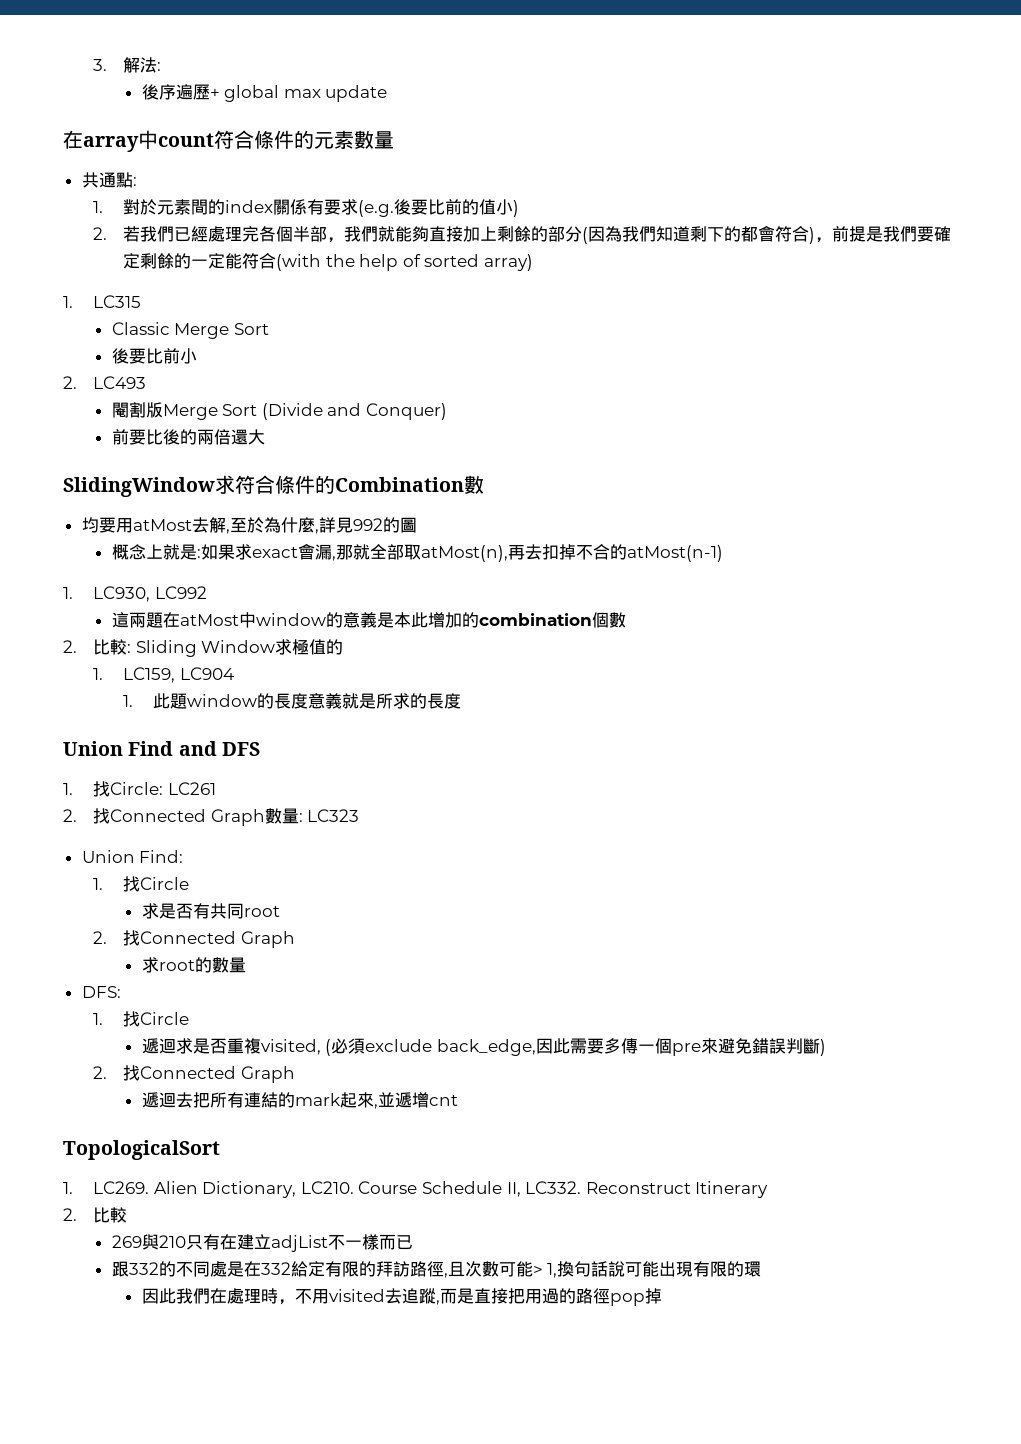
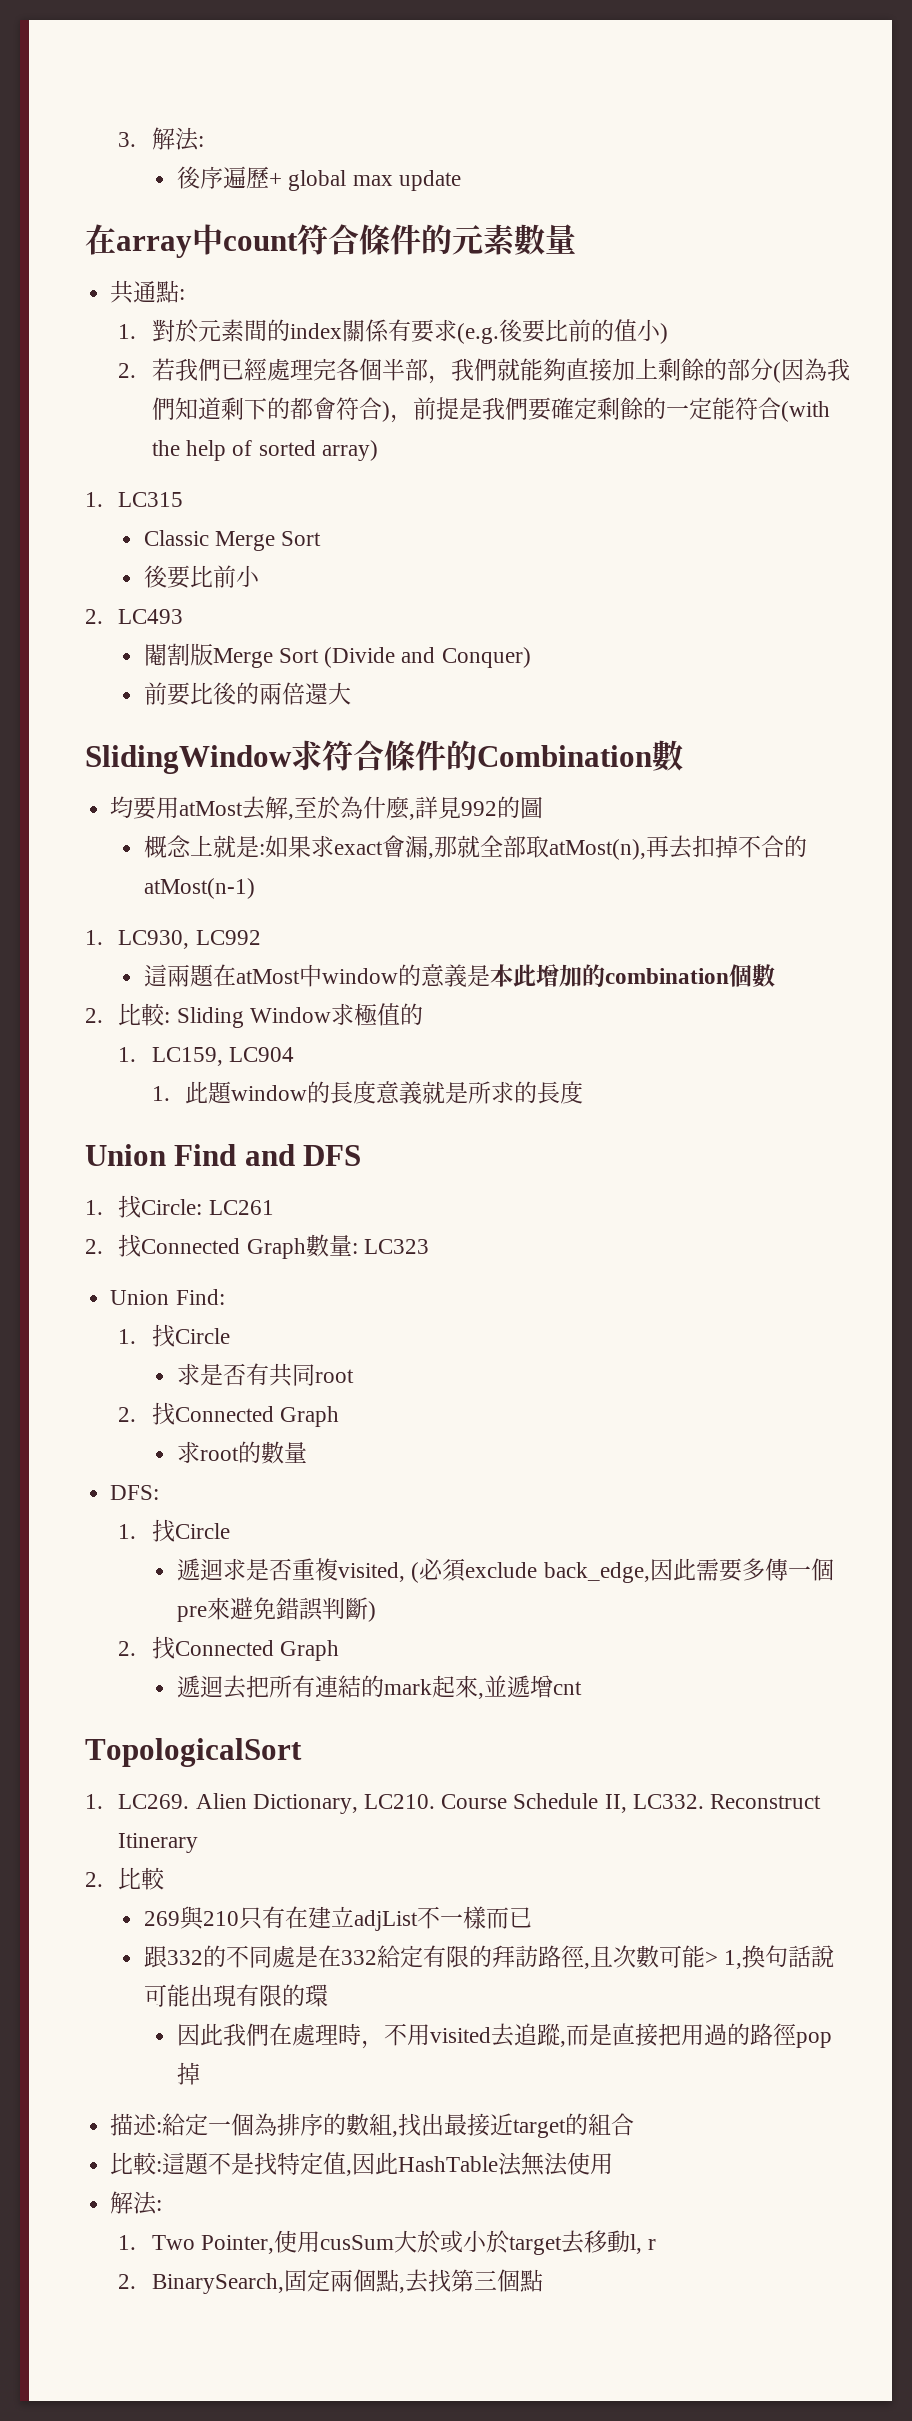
+ 描述:給定一個為排序的數組,找出最接近target的組合
+ 比較:這題不是找特定值,因此HashTable法無法使用
+ 解法:
+ 1. Two Pointer,使用cusSum大於或小於target去移動l, r
+ 2. BinarySearch,固定兩個點,去找第三個點

